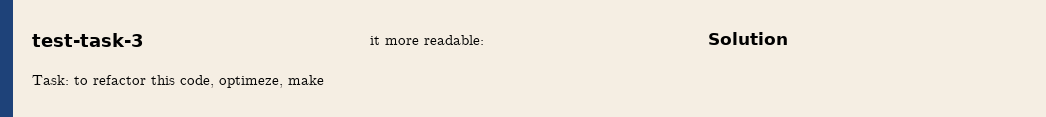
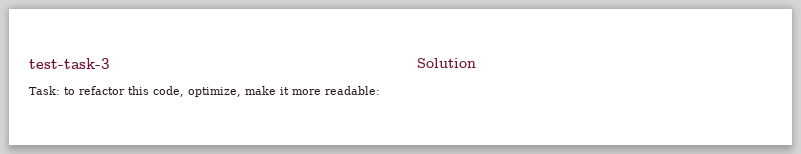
- Task: to refactor this code, optimeze, make it more readable:
+ Task: to refactor this code, optimize, make it more readable:

